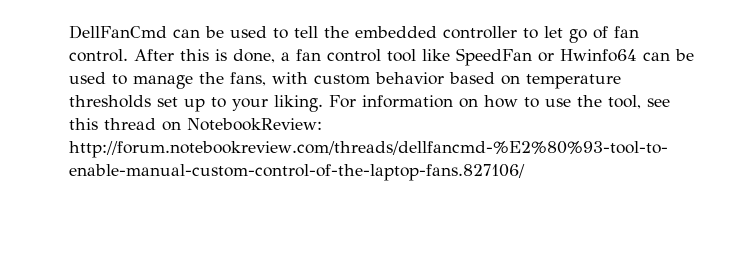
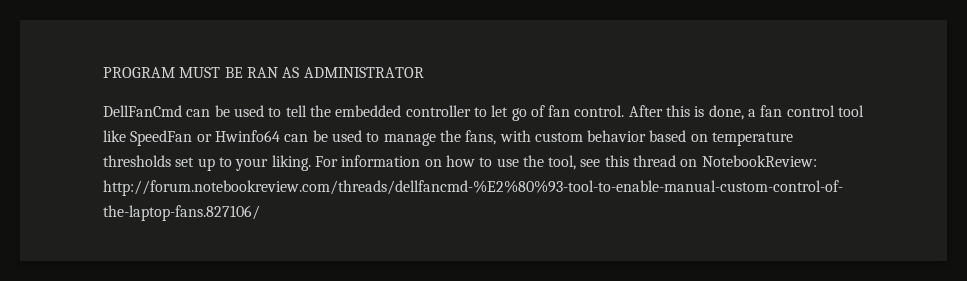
+ PROGRAM MUST BE RAN AS ADMINISTRATOR

